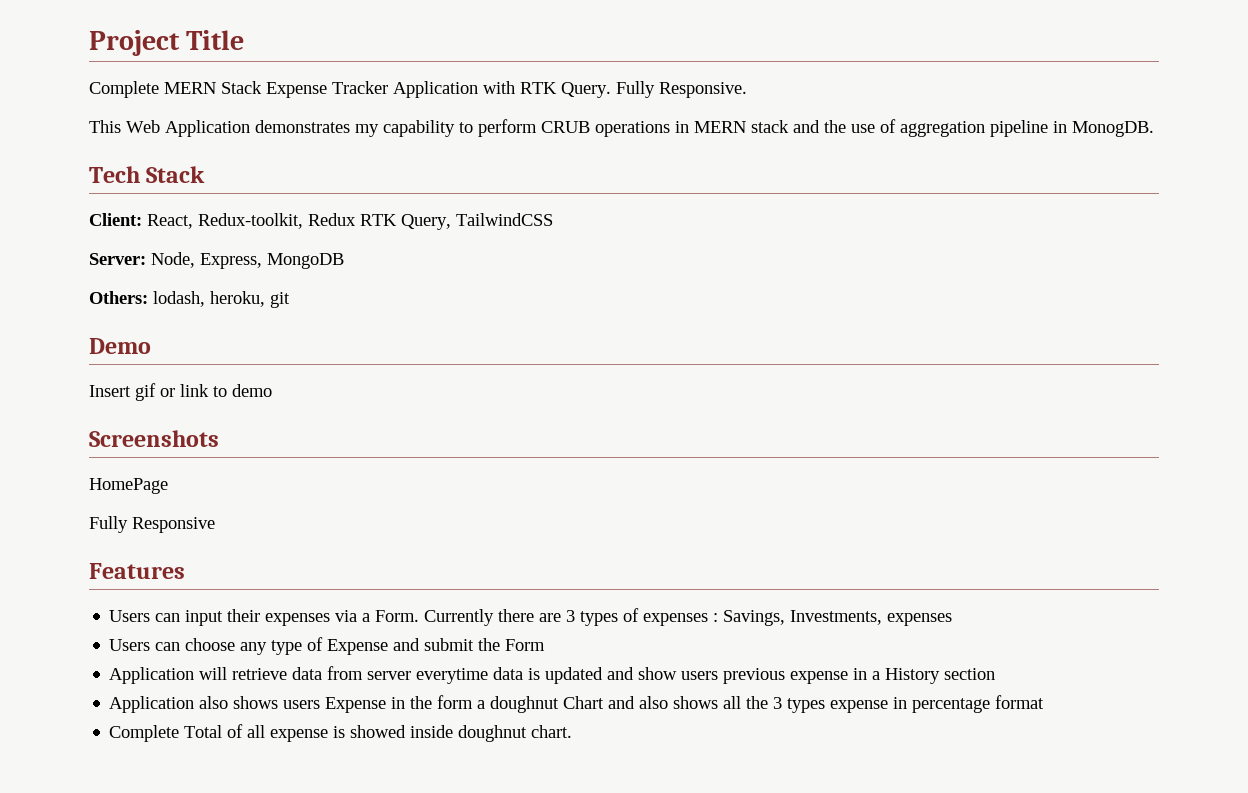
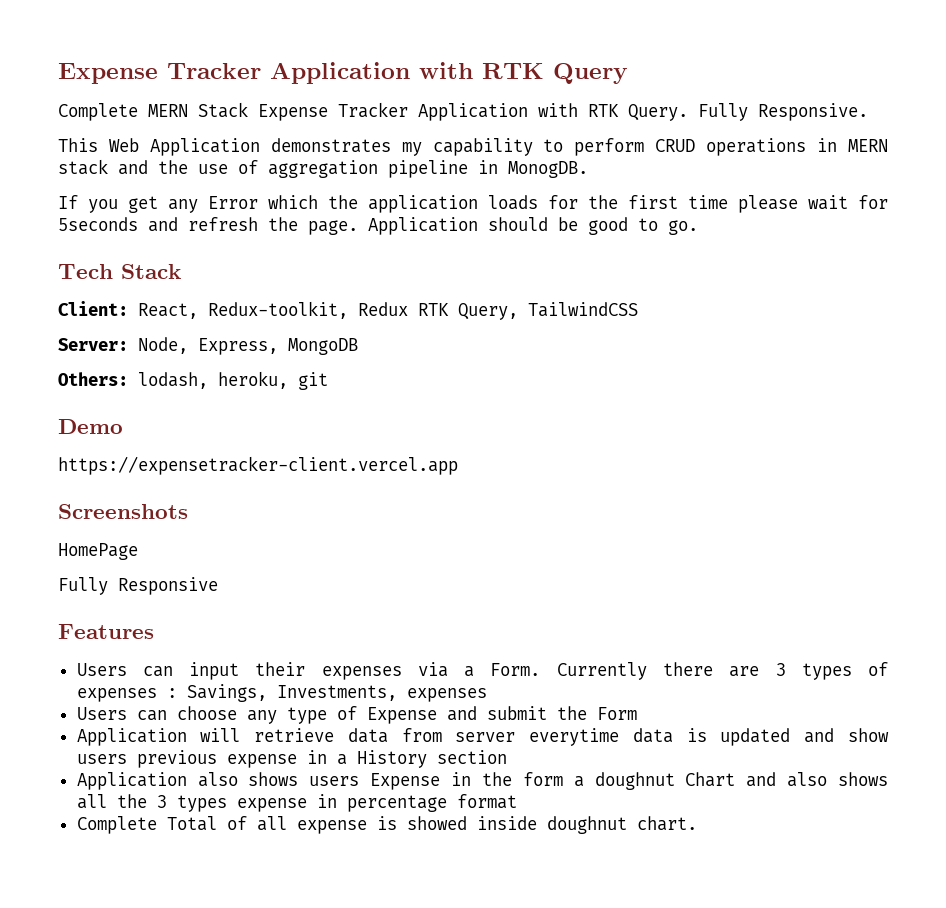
- Project Title
+ Expense Tracker Application with RTK Query
- This Web Application demonstrates my capability to perform CRUB operations in MERN stack and the use of aggregation pipeline in MonogDB.
+ This Web Application demonstrates my capability to perform CRUD operations in MERN stack and the use of aggregation pipeline in MonogDB.
+ If you get any Error which the application loads for the first time please wait for 5seconds and refresh the page. Application should be good to go.
- Insert gif or link to demo
+ https://expensetracker-client.vercel.app

